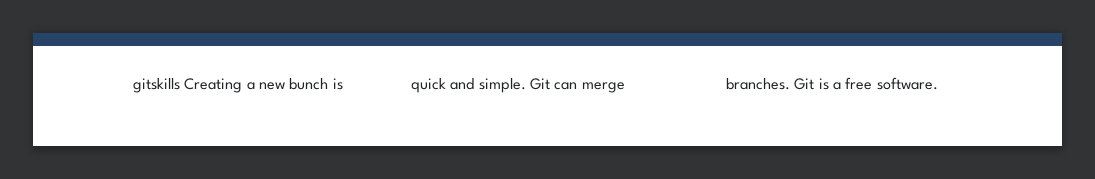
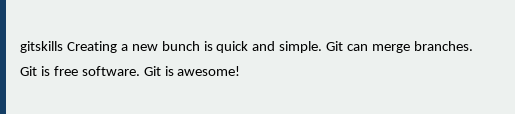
- Git is a free software.
+ Git is free software.
+ Git is awesome!

